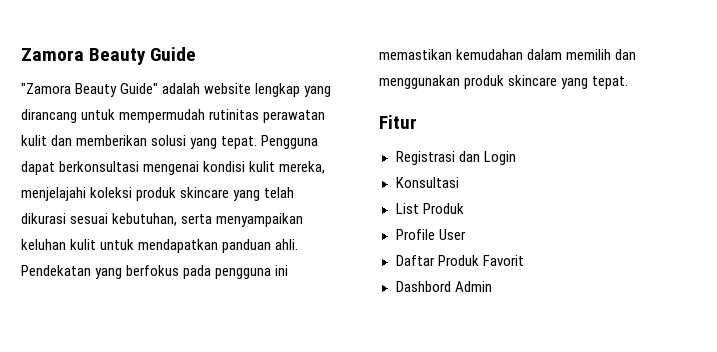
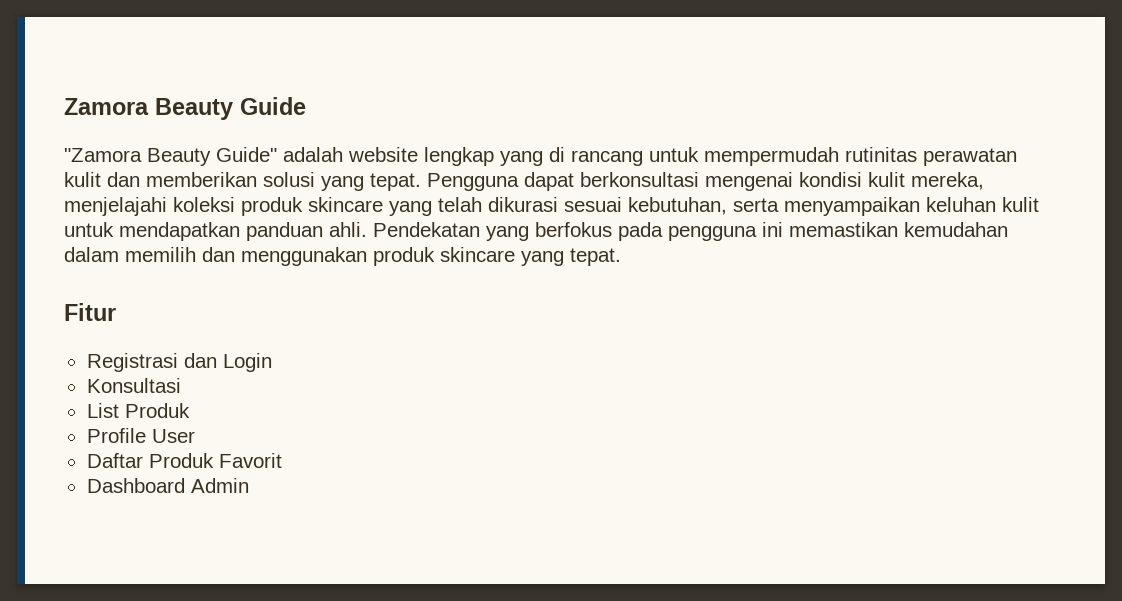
- "Zamora Beauty Guide" adalah website lengkap yang dirancang untuk mempermudah rutinitas perawatan kulit dan memberikan solusi yang tepat.
+ "Zamora Beauty Guide" adalah website lengkap yang di rancang untuk mempermudah rutinitas perawatan kulit dan memberikan solusi yang tepat.
- Dashbord Admin
+ Dashboard Admin

